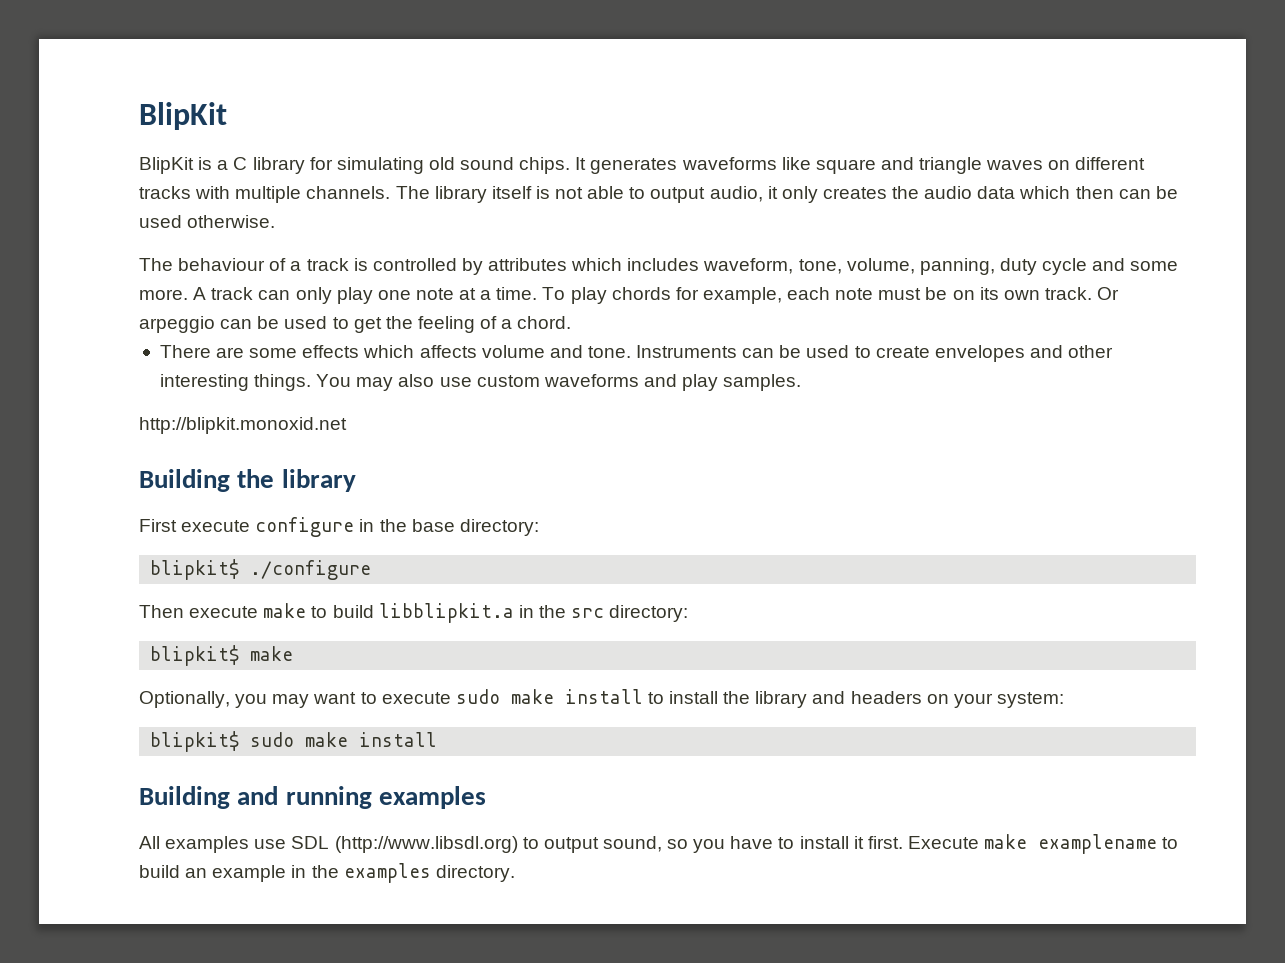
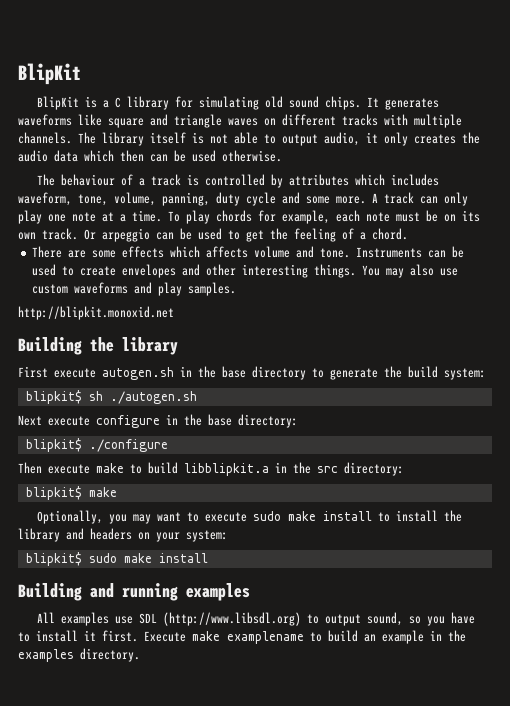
- First execute configure in the base directory:
+ First execute autogen.sh in the base directory to generate the build system:
+ blipkit$ sh ./autogen.sh
+ Next execute configure in the base directory:

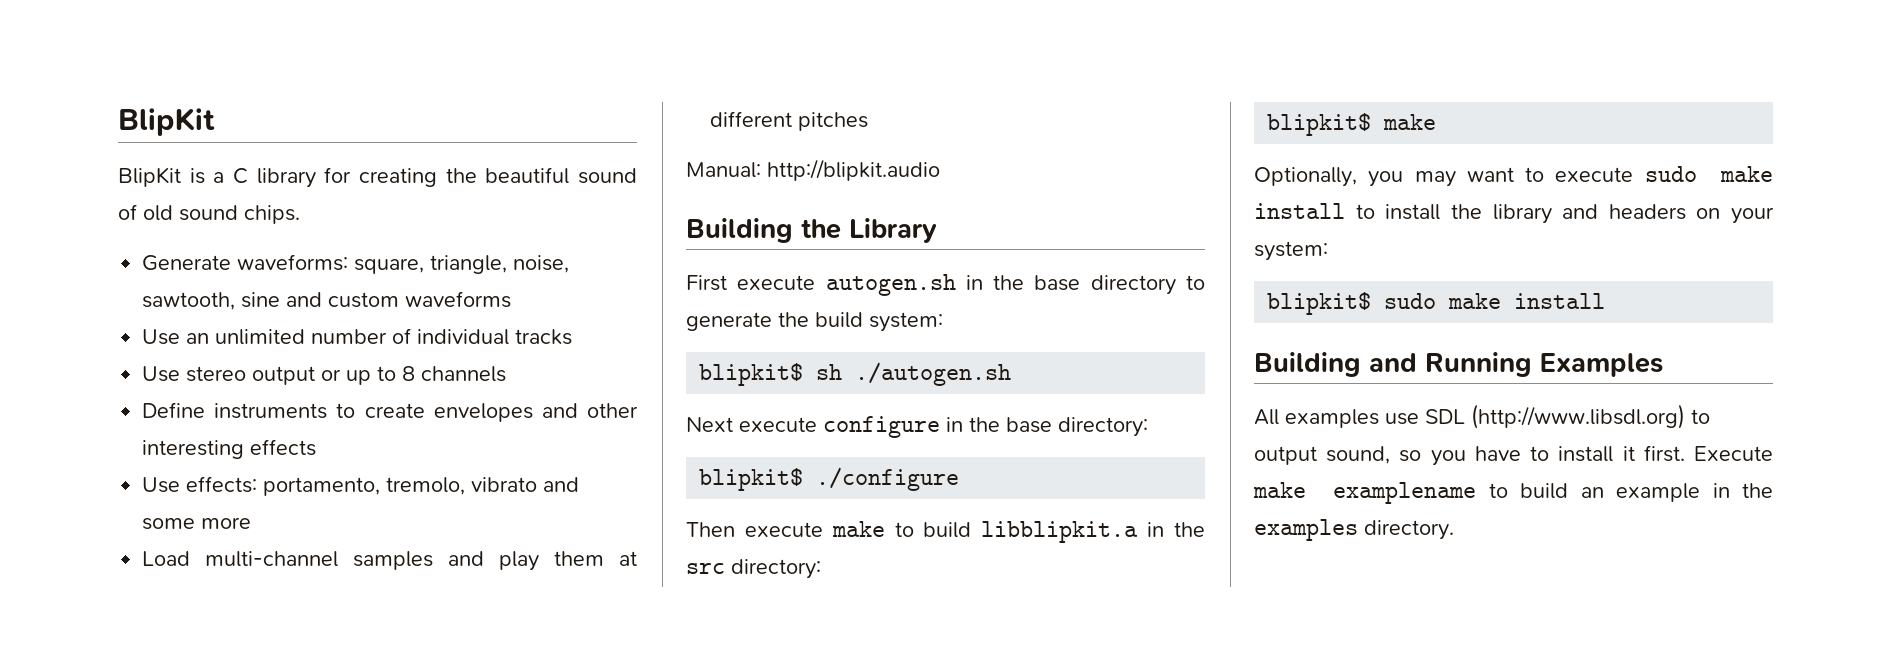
- BlipKit is a C library for simulating old sound chips. It generates waveforms like square and triangle waves on different tracks with multiple channels. The library itself is not able to output audio, it only creates the audio data which then can be used otherwise.
- The behaviour of a track is controlled by attributes which includes waveform, tone, volume, panning, duty cycle and some more. A track can only play one note at a time. To play chords for example, each note must be on its own track. Or arpeggio can be used to get the feeling of a chord.
- There are some effects which affects volume and tone. Instruments can be used to create envelopes and other interesting things. You may also use custom waveforms and play samples.
- http://blipkit.monoxid.net
+ BlipKit is a C library for creating the beautiful sound of old sound chips.
+ Generate waveforms: square, triangle, noise, sawtooth, sine and custom waveforms
+ Use an unlimited number of individual tracks
+ Use stereo output or up to 8 channels
+ Define instruments to create envelopes and other interesting effects
+ Use effects: portamento, tremolo, vibrato and some more
+ Load multi-channel samples and play them at different pitches
+ Manual: http://blipkit.audio
- Building the library
+ Building the Library
- Building and running examples
+ Building and Running Examples

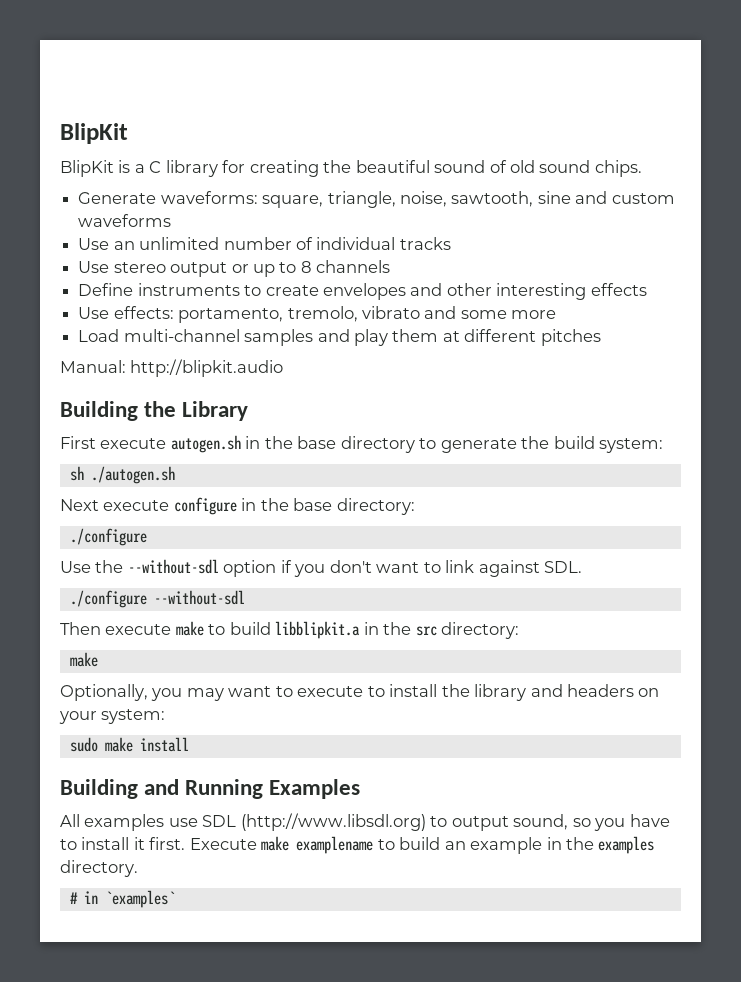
- blipkit$ sh ./autogen.sh
+ sh ./autogen.sh
  Next execute configure in the base directory:
- blipkit$ ./configure
+ ./configure
+ Use the --without-sdl option if you don't want to link against SDL.
+ ./configure --without-sdl
  Then execute make to build libblipkit.a in the src directory:
- blipkit$ make
+ make
- Optionally, you may want to execute sudo make install to install the library and headers on your system:
+ Optionally, you may want to execute to install the library and headers on your system:
- blipkit$ sudo make install
+ sudo make install
+ # in `examples`

